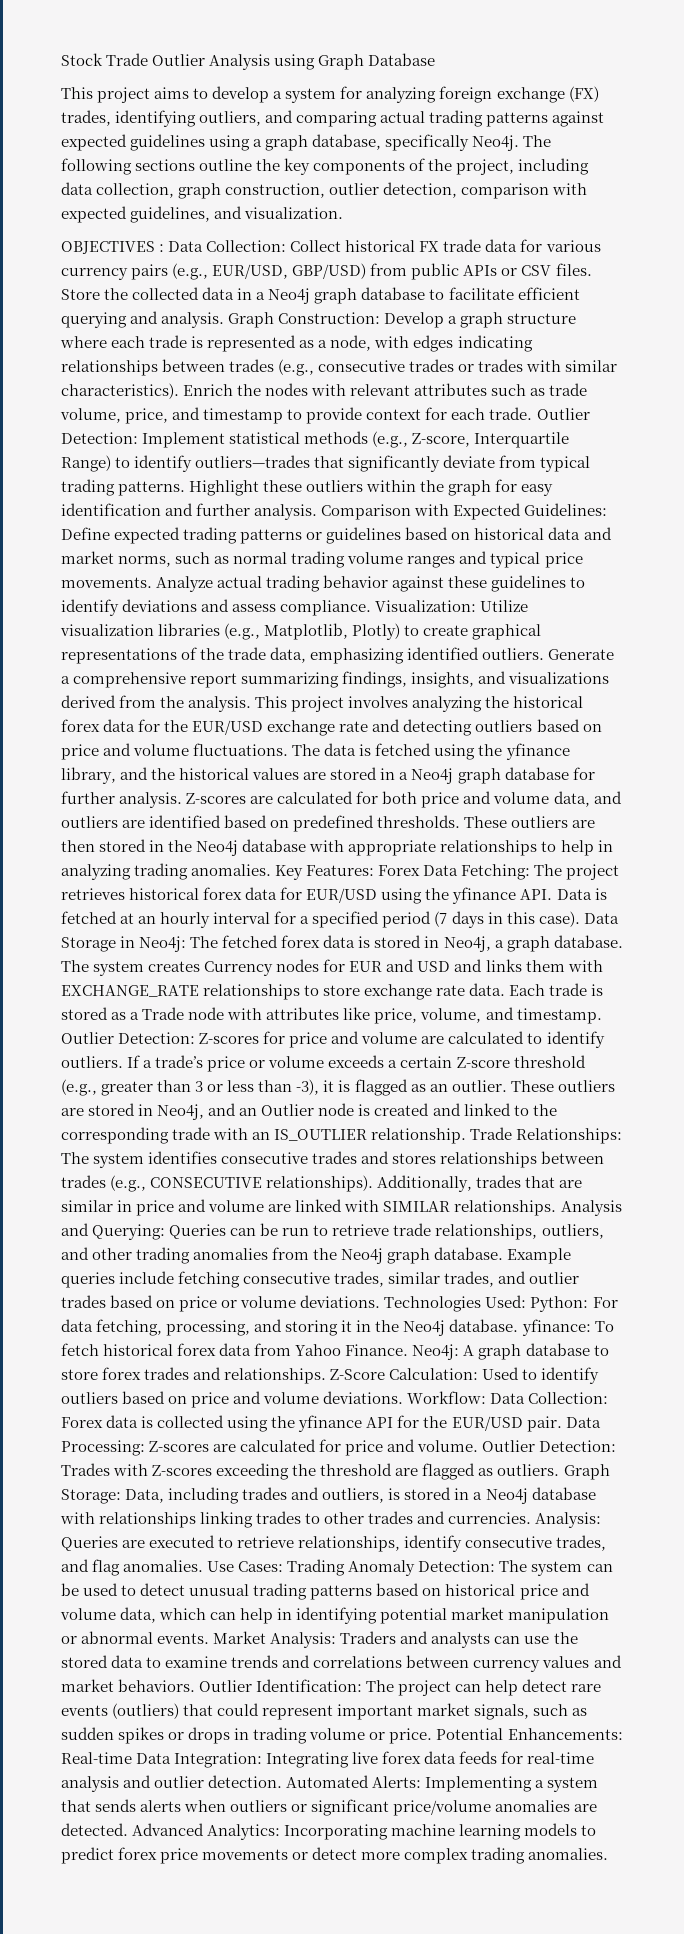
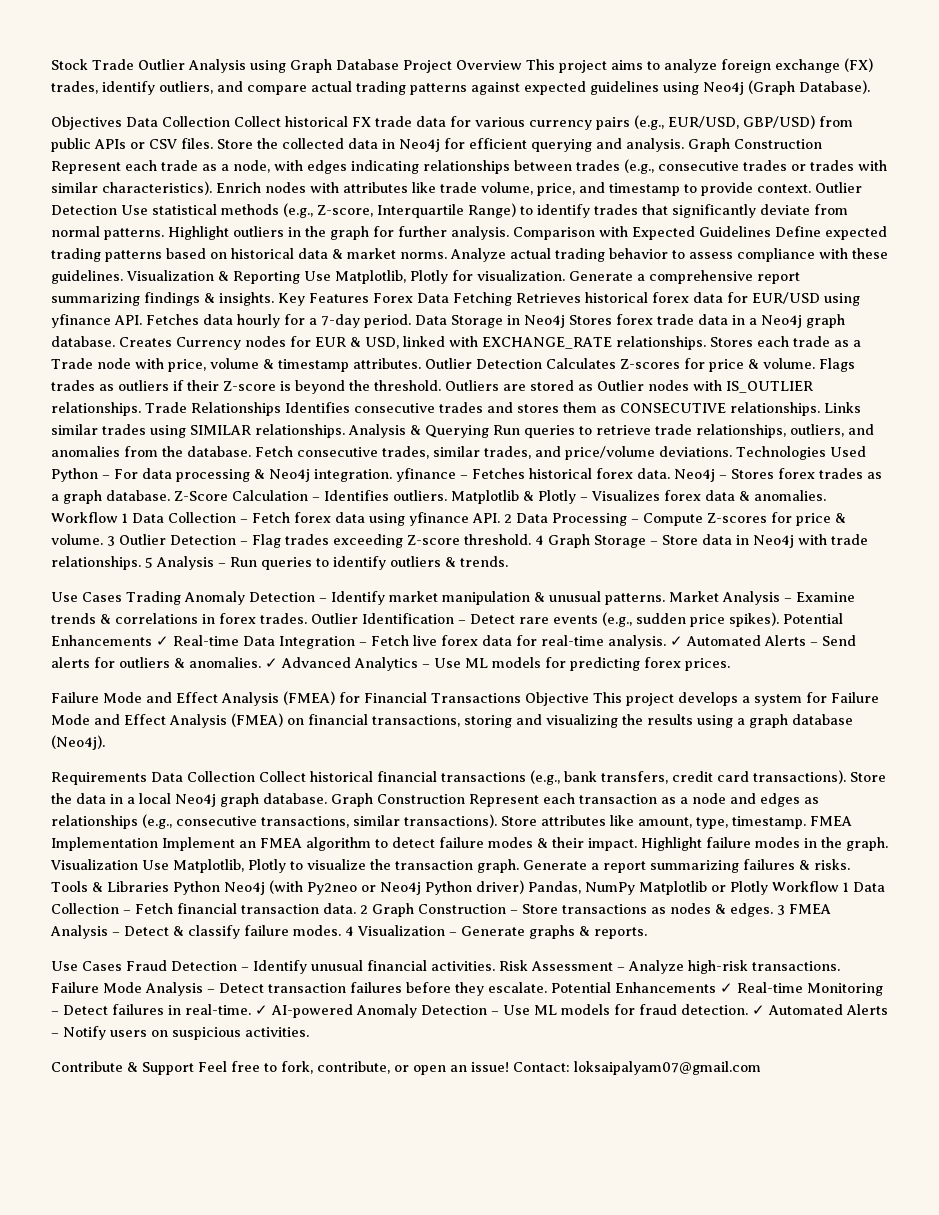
- Stock Trade Outlier Analysis using Graph Database
- This project aims to develop a system for analyzing foreign exchange (FX) trades, identifying outliers, and comparing actual trading patterns against expected guidelines using a graph database, specifically Neo4j. The following sections outline the key components of the project, including data collection, graph construction, outlier detection, comparison with expected guidelines, and visualization.
- OBJECTIVES : Data Collection: Collect historical FX trade data for various currency pairs (e.g., EUR/USD, GBP/USD) from public APIs or CSV files.
+ Stock Trade Outlier Analysis using Graph Database Project Overview This project aims to analyze foreign exchange (FX) trades, identify outliers, and compare actual trading patterns against expected guidelines using Neo4j (Graph Database).
+ Objectives Data Collection Collect historical FX trade data for various currency pairs (e.g., EUR/USD, GBP/USD) from public APIs or CSV files.
- Store the collected data in a Neo4j graph database to facilitate efficient querying and analysis.
+ Store the collected data in Neo4j for efficient querying and analysis.
- Graph Construction: Develop a graph structure where each trade is represented as a node, with edges indicating relationships between trades (e.g., consecutive trades or trades with similar characteristics).
+ Graph Construction Represent each trade as a node, with edges indicating relationships between trades (e.g., consecutive trades or trades with similar characteristics).
- Enrich the nodes with relevant attributes such as trade volume, price, and timestamp to provide context for each trade. Outlier Detection: Implement statistical methods (e.g., Z-score, Interquartile Range) to identify outliers—trades that significantly deviate from typical trading patterns. Highlight these outliers within the graph for easy identification and further analysis.
+ Enrich nodes with attributes like trade volume, price, and timestamp to provide context. Outlier Detection Use statistical methods (e.g., Z-score, Interquartile Range) to identify trades that significantly deviate from normal patterns. Highlight outliers in the graph for further analysis.
- Comparison with Expected Guidelines: Define expected trading patterns or guidelines based on historical data and market norms, such as normal trading volume ranges and typical price movements. Analyze actual trading behavior against these guidelines to identify deviations and assess compliance. Visualization: Utilize visualization libraries (e.g., Matplotlib, Plotly) to create graphical representations of the trade data, emphasizing identified outliers.
+ Comparison with Expected Guidelines Define expected trading patterns based on historical data & market norms. Analyze actual trading behavior to assess compliance with these guidelines. Visualization & Reporting Use Matplotlib, Plotly for visualization.
- Generate a comprehensive report summarizing findings, insights, and visualizations derived from the analysis. This project involves analyzing the historical forex data for the EUR/USD exchange rate and detecting outliers based on price and volume fluctuations. The data is fetched using the yfinance library, and the historical values are stored in a Neo4j graph database for further analysis. Z-scores are calculated for both price and volume data, and outliers are identified based on predefined thresholds. These outliers are then stored in the Neo4j database with appropriate relationships to help in analyzing trading anomalies. Key Features: Forex Data Fetching: The project retrieves historical forex data for EUR/USD using the yfinance API. Data is fetched at an hourly interval for a specified period (7 days in this case). Data Storage in Neo4j: The fetched forex data is stored in Neo4j, a graph database. The system creates Currency nodes for EUR and USD and links them with EXCHANGE_RATE relationships to store exchange rate data. Each trade is stored as a Trade node with attributes like price, volume, and timestamp. Outlier Detection: Z-scores for price and volume are calculated to identify outliers. If a trade’s price or volume exceeds a certain Z-score threshold (e.g., greater than 3 or less than -3), it is flagged as an outlier. These outliers are stored in Neo4j, and an Outlier node is created and linked to the corresponding trade with an IS_OUTLIER relationship. Trade Relationships: The system identifies consecutive trades and stores relationships between trades (e.g., CONSECUTIVE relationships). Additionally, trades that are similar in price and volume are linked with SIMILAR relationships. Analysis and Querying: Queries can be run to retrieve trade relationships, outliers, and other trading anomalies from the Neo4j graph database. Example queries include fetching consecutive trades, similar trades, and outlier trades based on price or volume deviations. Technologies Used: Python: For data fetching, processing, and storing it in the Neo4j database. yfinance: To fetch historical forex data from Yahoo Finance. Neo4j: A graph database to store forex trades and relationships. Z-Score Calculation: Used to identify outliers based on price and volume deviations. Workflow: Data Collection: Forex data is collected using the yfinance API for the EUR/USD pair. Data Processing: Z-scores are calculated for price and volume. Outlier Detection: Trades with Z-scores exceeding the threshold are flagged as outliers. Graph Storage: Data, including trades and outliers, is stored in a Neo4j database with relationships linking trades to other trades and currencies. Analysis: Queries are executed to retrieve relationships, identify consecutive trades, and flag anomalies. Use Cases: Trading Anomaly Detection: The system can be used to detect unusual trading patterns based on historical price and volume data, which can help in identifying potential market manipulation or abnormal events. Market Analysis: Traders and analysts can use the stored data to examine trends and correlations between currency values and market behaviors. Outlier Identification: The project can help detect rare events (outliers) that could represent important market signals, such as sudden spikes or drops in trading volume or price. Potential Enhancements: Real-time Data Integration: Integrating live forex data feeds for real-time analysis and outlier detection. Automated Alerts: Implementing a system that sends alerts when outliers or significant price/volume anomalies are detected. Advanced Analytics: Incorporating machine learning models to predict forex price movements or detect more complex trading anomalies.
+ Generate a comprehensive report summarizing findings & insights. Key Features Forex Data Fetching Retrieves historical forex data for EUR/USD using yfinance API. Fetches data hourly for a 7-day period. Data Storage in Neo4j Stores forex trade data in a Neo4j graph database. Creates Currency nodes for EUR & USD, linked with EXCHANGE_RATE relationships. Stores each trade as a Trade node with price, volume & timestamp attributes. Outlier Detection Calculates Z-scores for price & volume. Flags trades as outliers if their Z-score is beyond the threshold. Outliers are stored as Outlier nodes with IS_OUTLIER relationships. Trade Relationships Identifies consecutive trades and stores them as CONSECUTIVE relationships. Links similar trades using SIMILAR relationships. Analysis & Querying Run queries to retrieve trade relationships, outliers, and anomalies from the database. Fetch consecutive trades, similar trades, and price/volume deviations. Technologies Used Python – For data processing & Neo4j integration. yfinance – Fetches historical forex data. Neo4j – Stores forex trades as a graph database. Z-Score Calculation – Identifies outliers. Matplotlib & Plotly – Visualizes forex data & anomalies. Workflow 1 Data Collection – Fetch forex data using yfinance API. 2 Data Processing – Compute Z-scores for price & volume. 3 Outlier Detection – Flag trades exceeding Z-score threshold. 4 Graph Storage – Store data in Neo4j with trade relationships. 5 Analysis – Run queries to identify outliers & trends.
+ Use Cases Trading Anomaly Detection – Identify market manipulation & unusual patterns. Market Analysis – Examine trends & correlations in forex trades. Outlier Identification – Detect rare events (e.g., sudden price spikes). Potential Enhancements ✓ Real-time Data Integration – Fetch live forex data for real-time analysis. ✓ Automated Alerts – Send alerts for outliers & anomalies. ✓ Advanced Analytics – Use ML models for predicting forex prices.
+ Failure Mode and Effect Analysis (FMEA) for Financial Transactions Objective This project develops a system for Failure Mode and Effect Analysis (FMEA) on financial transactions, storing and visualizing the results using a graph database (Neo4j).
+ Requirements Data Collection Collect historical financial transactions (e.g., bank transfers, credit card transactions). Store the data in a local Neo4j graph database. Graph Construction Represent each transaction as a node and edges as relationships (e.g., consecutive transactions, similar transactions). Store attributes like amount, type, timestamp. FMEA Implementation Implement an FMEA algorithm to detect failure modes & their impact. Highlight failure modes in the graph. Visualization Use Matplotlib, Plotly to visualize the transaction graph. Generate a report summarizing failures & risks. Tools & Libraries Python Neo4j (with Py2neo or Neo4j Python driver) Pandas, NumPy Matplotlib or Plotly Workflow 1 Data Collection – Fetch financial transaction data. 2 Graph Construction – Store transactions as nodes & edges. 3 FMEA Analysis – Detect & classify failure modes. 4 Visualization – Generate graphs & reports.
+ Use Cases Fraud Detection – Identify unusual financial activities. Risk Assessment – Analyze high-risk transactions. Failure Mode Analysis – Detect transaction failures before they escalate. Potential Enhancements ✓ Real-time Monitoring – Detect failures in real-time. ✓ AI-powered Anomaly Detection – Use ML models for fraud detection. ✓ Automated Alerts – Notify users on suspicious activities.
+ Contribute & Support Feel free to fork, contribute, or open an issue! Contact: loksaipalyam07@gmail.com

